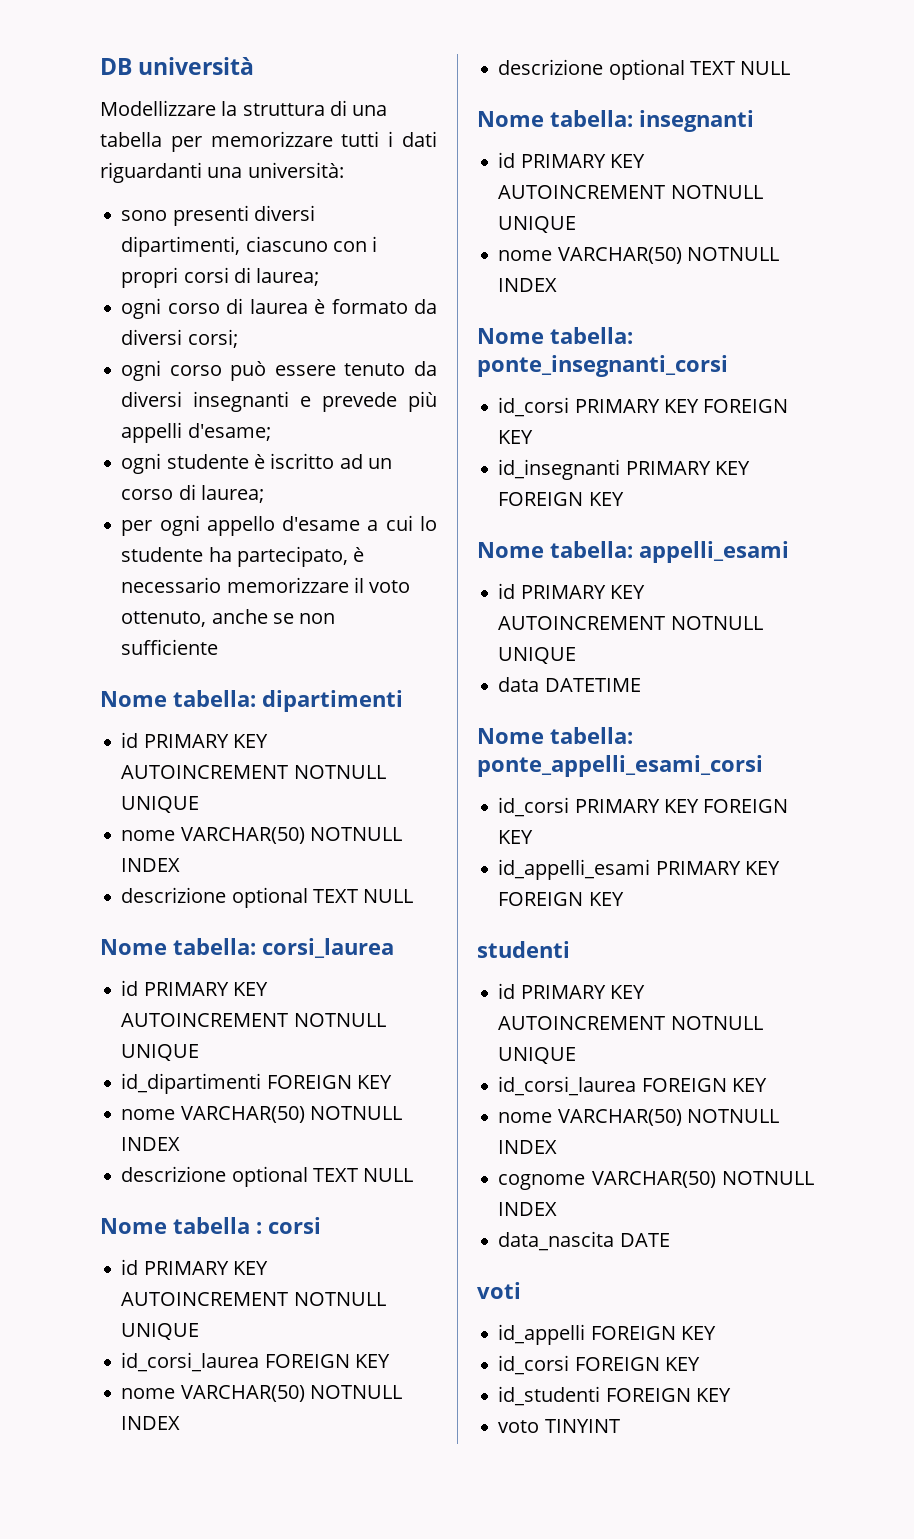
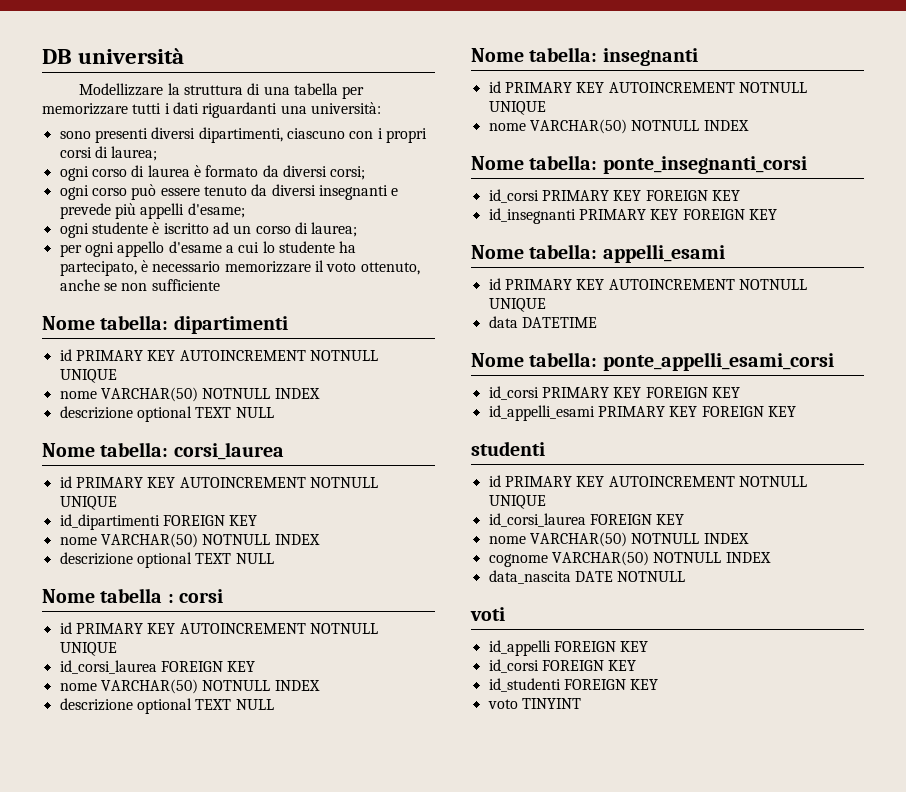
- data_nascita DATE
+ data_nascita DATE NOTNULL

